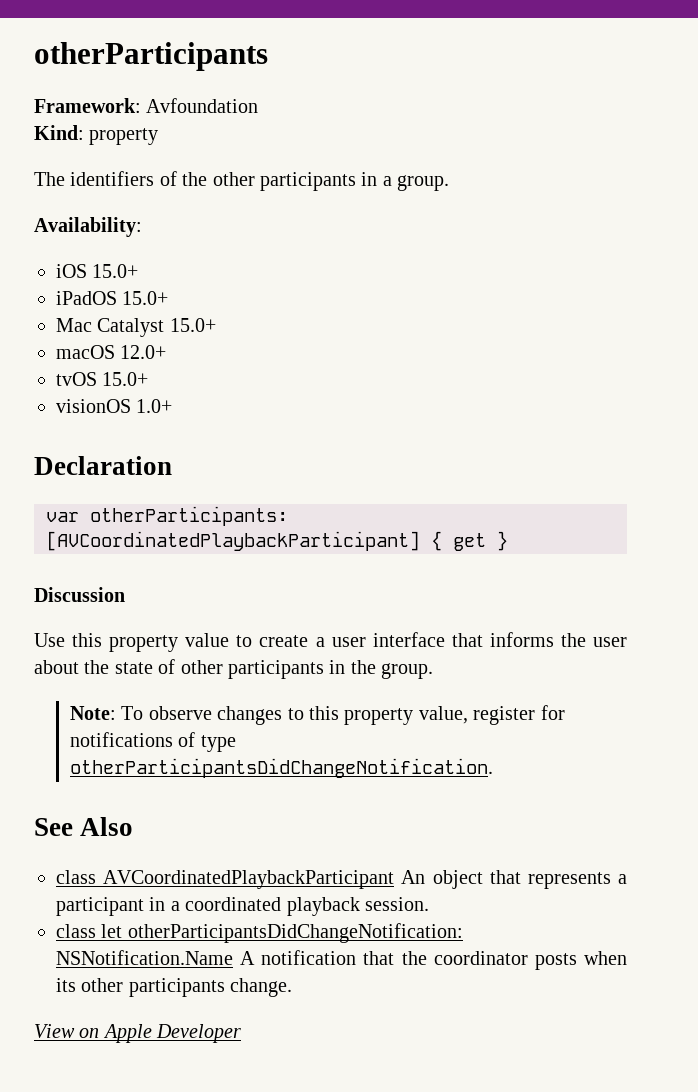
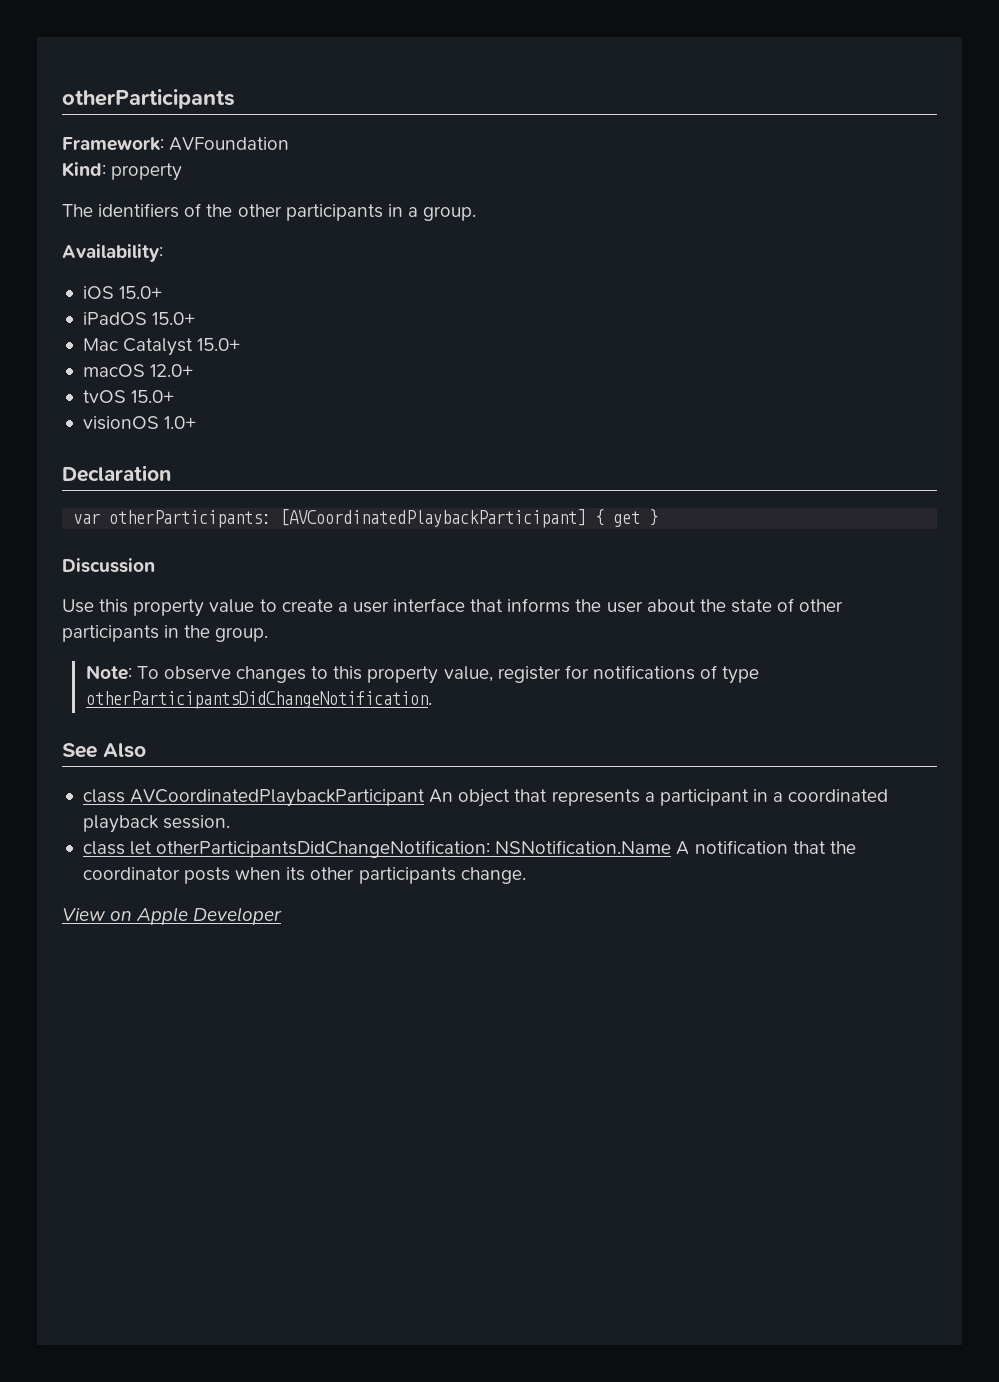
- Framework: Avfoundation
+ Framework: AVFoundation

